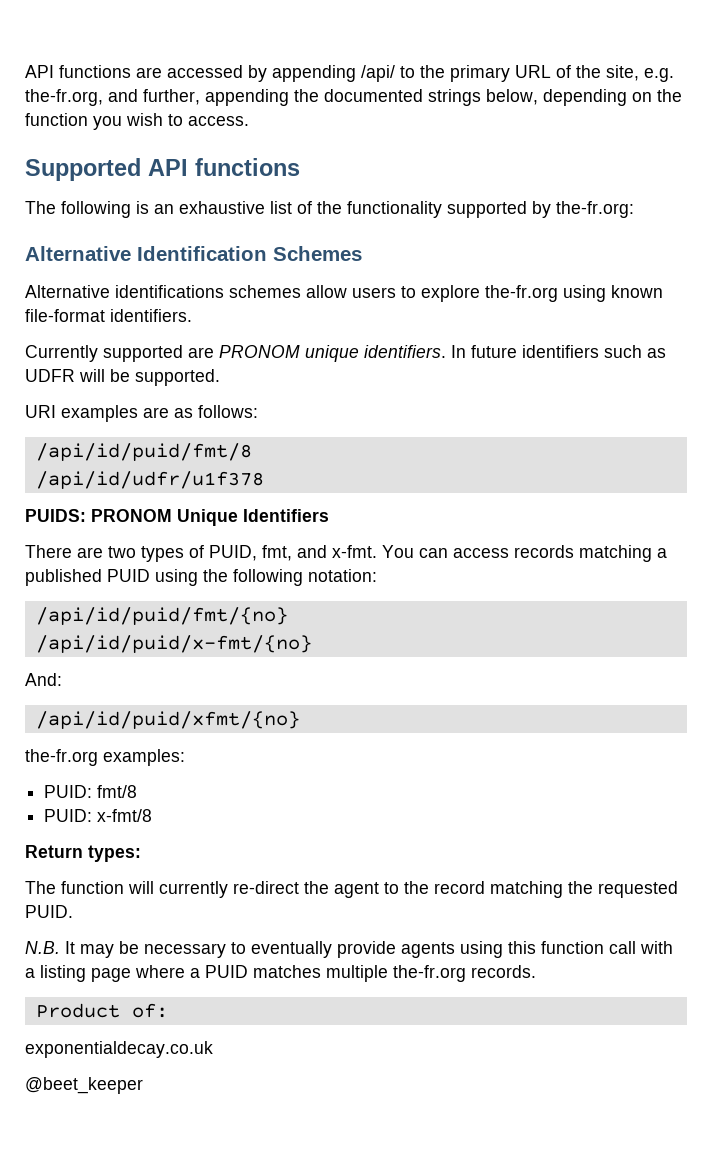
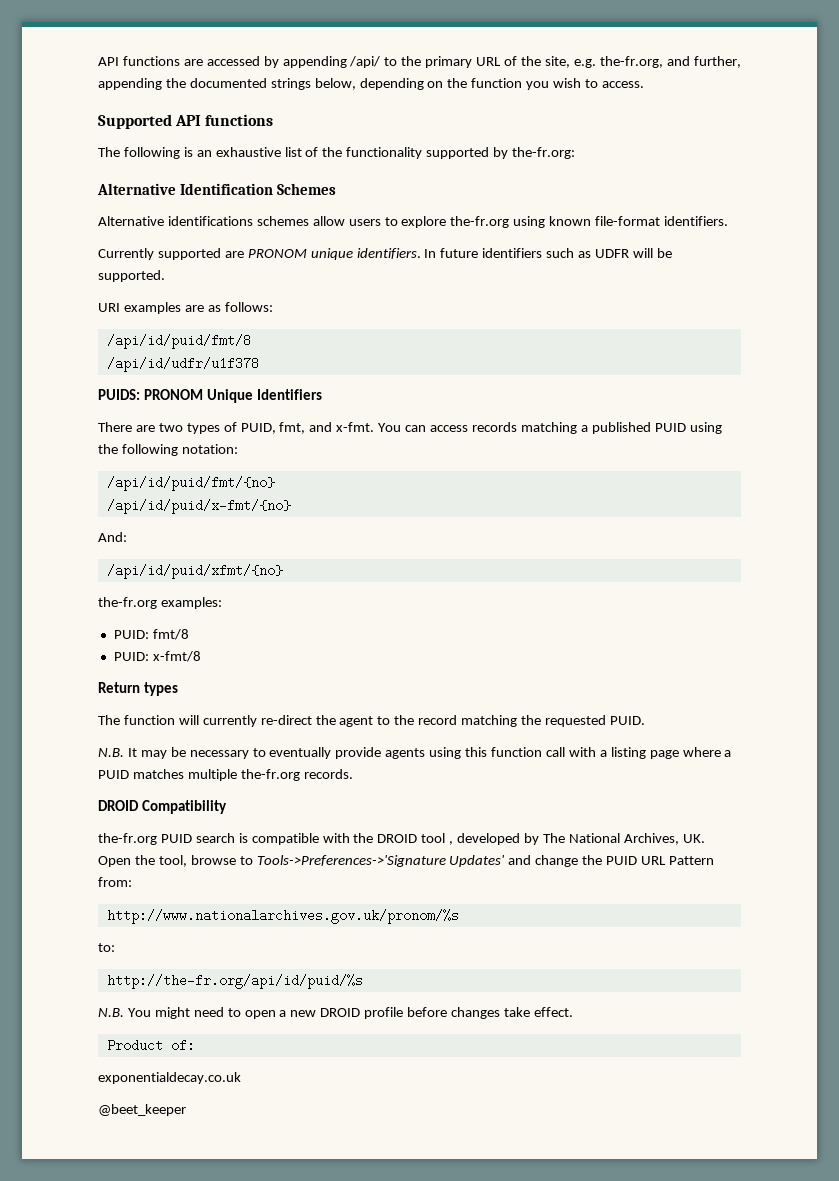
- Return types:
+ Return types
+ DROID Compatibility
+ the-fr.org PUID search is compatible with the DROID tool , developed by The National Archives, UK. Open the tool, browse to Tools->Preferences->'Signature Updates' and change the PUID URL Pattern from:
+ http://www.nationalarchives.gov.uk/pronom/%s
+ to:
+ http://the-fr.org/api/id/puid/%s
+ N.B. You might need to open a new DROID profile before changes take effect.

